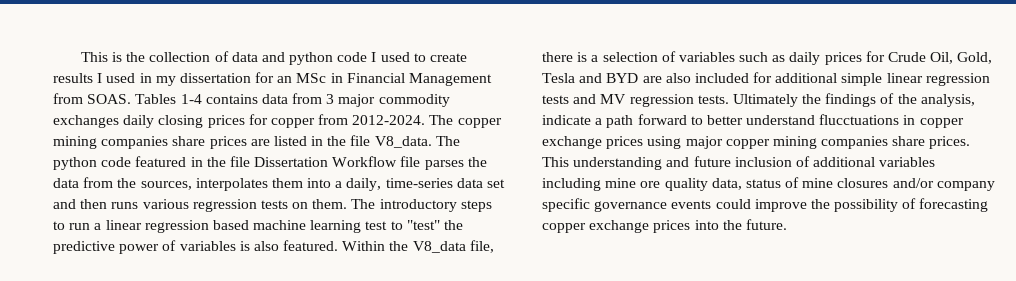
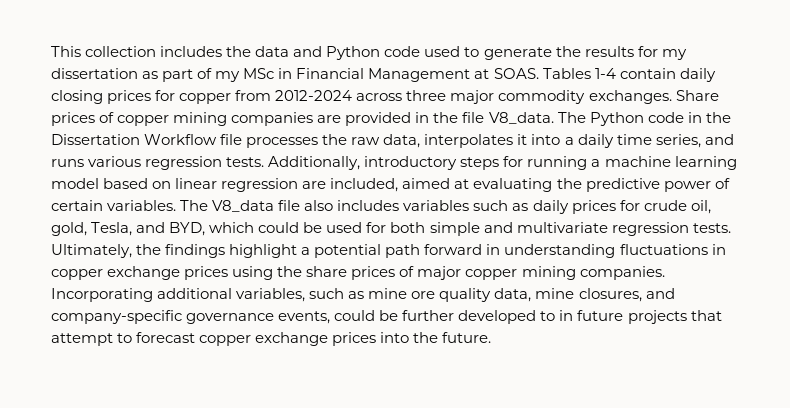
- This is the collection of data and python code I used to create results I used in my dissertation for an MSc in Financial Management from SOAS.
+ This collection includes the data and Python code used to generate the results for my dissertation as part of my MSc in Financial Management at SOAS.
- Tables 1-4 contains data from 3 major commodity exchanges daily closing prices for copper from 2012-2024. The copper mining companies share prices are listed in the file V8_data.
+ Tables 1-4 contain daily closing prices for copper from 2012-2024 across three major commodity exchanges. Share prices of copper mining companies are provided in the file V8_data.
- The python code featured in the file Dissertation Workflow file parses the data from the sources, interpolates them into a daily, time-series data set and then runs various regression tests on them. The introductory steps to run a linear regression based machine learning test to "test" the predictive power of variables is also featured. Within the V8_data file, there is a selection of variables such as daily prices for Crude Oil, Gold, Tesla and BYD are also included for additional simple linear regression tests and MV regression tests. Ultimately the findings of the analysis, indicate a path forward to better understand flucctuations in copper exchange prices using major copper mining companies share prices. This understanding and future inclusion of additional variables including mine ore quality data, status of mine closures and/or company specific governance events could improve the possibility of forecasting copper exchange prices into the future.
+ The Python code in the Dissertation Workflow file processes the raw data, interpolates it into a daily time series, and runs various regression tests. Additionally, introductory steps for running a machine learning model based on linear regression are included, aimed at evaluating the predictive power of certain variables. The V8_data file also includes variables such as daily prices for crude oil, gold, Tesla, and BYD, which could be used for both simple and multivariate regression tests. Ultimately, the findings highlight a potential path forward in understanding fluctuations in copper exchange prices using the share prices of major copper mining companies. Incorporating additional variables, such as mine ore quality data, mine closures, and company-specific governance events, could be further developed to in future projects that attempt to forecast copper exchange prices into the future.

